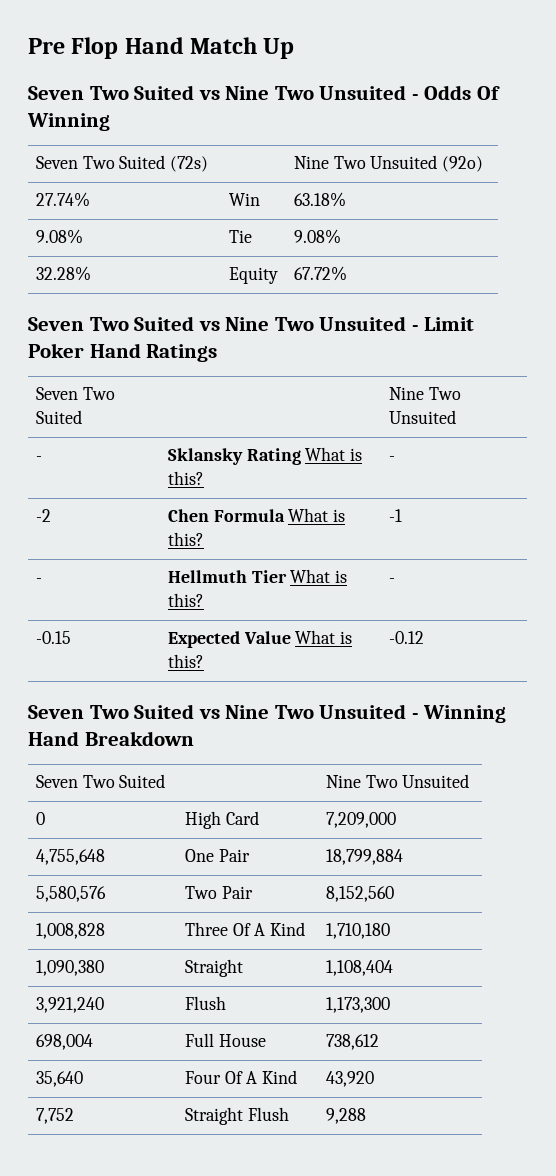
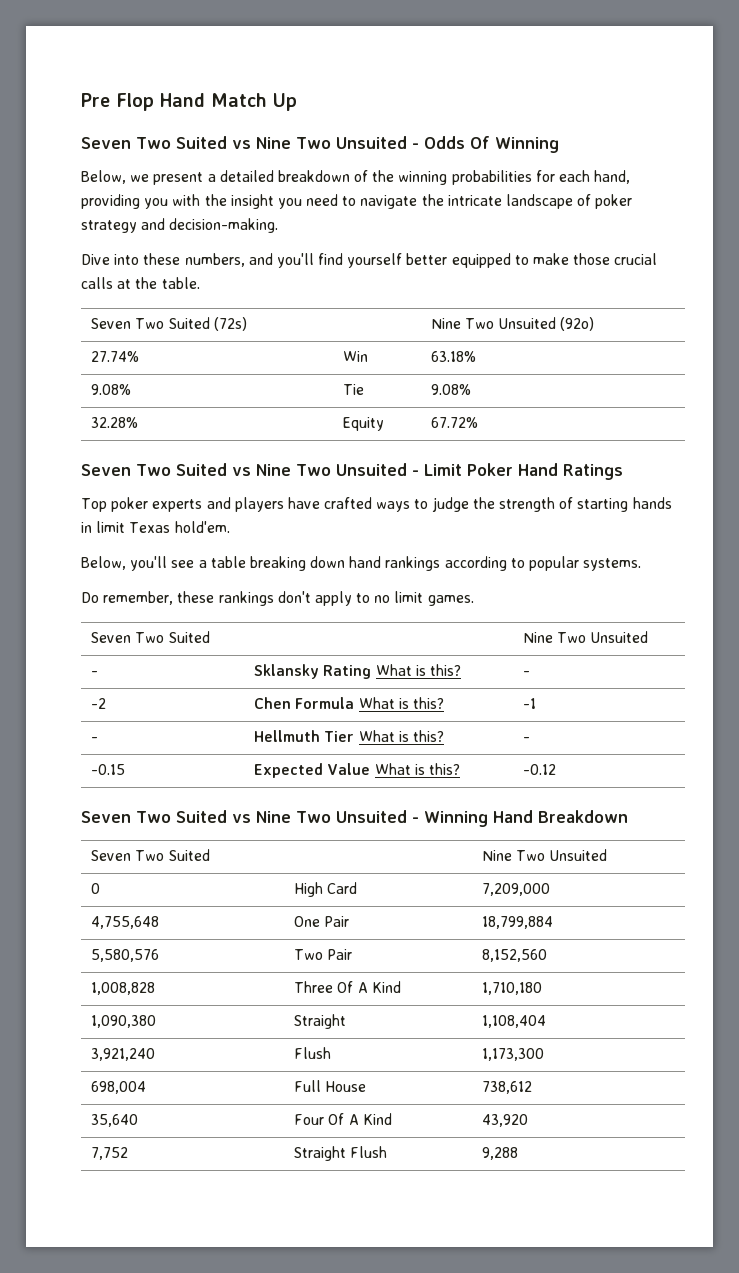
+ Below, we present a detailed breakdown of the winning probabilities for each hand, providing you with the insight you need to navigate the intricate landscape of poker strategy and decision-making.
+ Dive into these numbers, and you'll find yourself better equipped to make those crucial calls at the table.
+ Top poker experts and players have crafted ways to judge the strength of starting hands in limit Texas hold'em.
+ Below, you'll see a table breaking down hand rankings according to popular systems.
+ Do remember, these rankings don't apply to no limit games.

